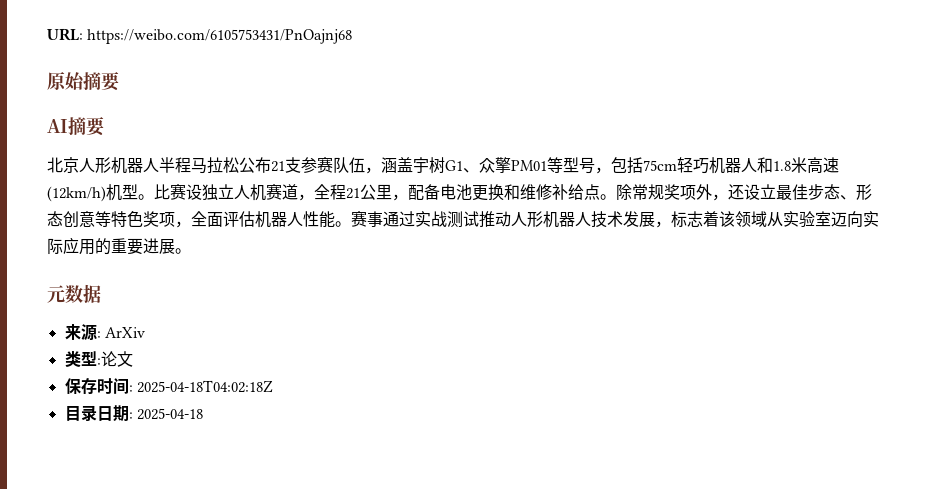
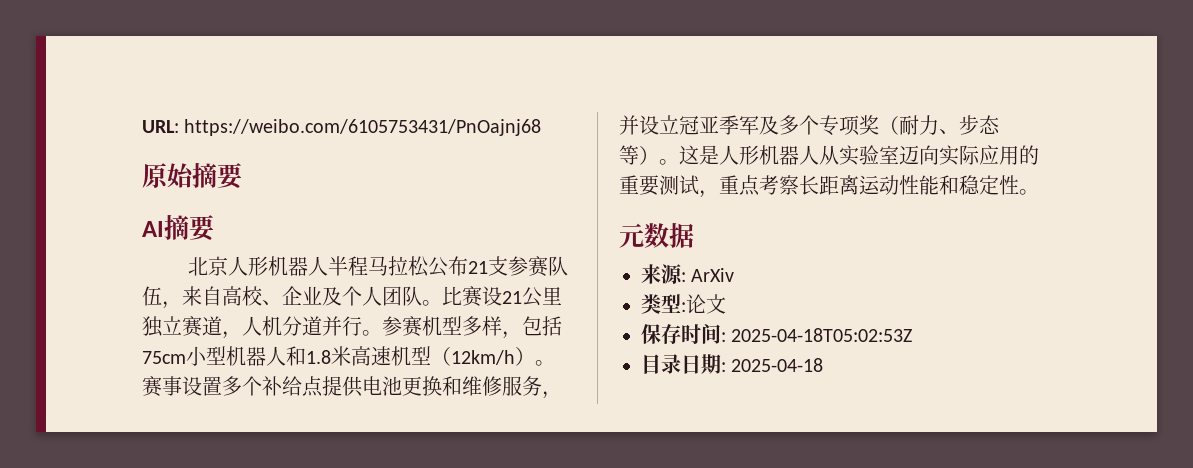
- 北京人形机器人半程马拉松公布21支参赛队伍，涵盖宇树G1、众擎PM01等型号，包括75cm轻巧机器人和1.8米高速(12km/h)机型。比赛设独立人机赛道，全程21公里，配备电池更换和维修补给点。除常规奖项外，还设立最佳步态、形态创意等特色奖项，全面评估机器人性能。赛事通过实战测试推动人形机器人技术发展，标志着该领域从实验室迈向实际应用的重要进展。
+ 北京人形机器人半程马拉松公布21支参赛队伍，来自高校、企业及个人团队。比赛设21公里独立赛道，人机分道并行。参赛机型多样，包括75cm小型机器人和1.8米高速机型（12km/h）。赛事设置多个补给点提供电池更换和维修服务，并设立冠亚季军及多个专项奖（耐力、步态等）。这是人形机器人从实验室迈向实际应用的重要测试，重点考察长距离运动性能和稳定性。
- 保存时间: 2025-04-18T04:02:18Z
+ 保存时间: 2025-04-18T05:02:53Z

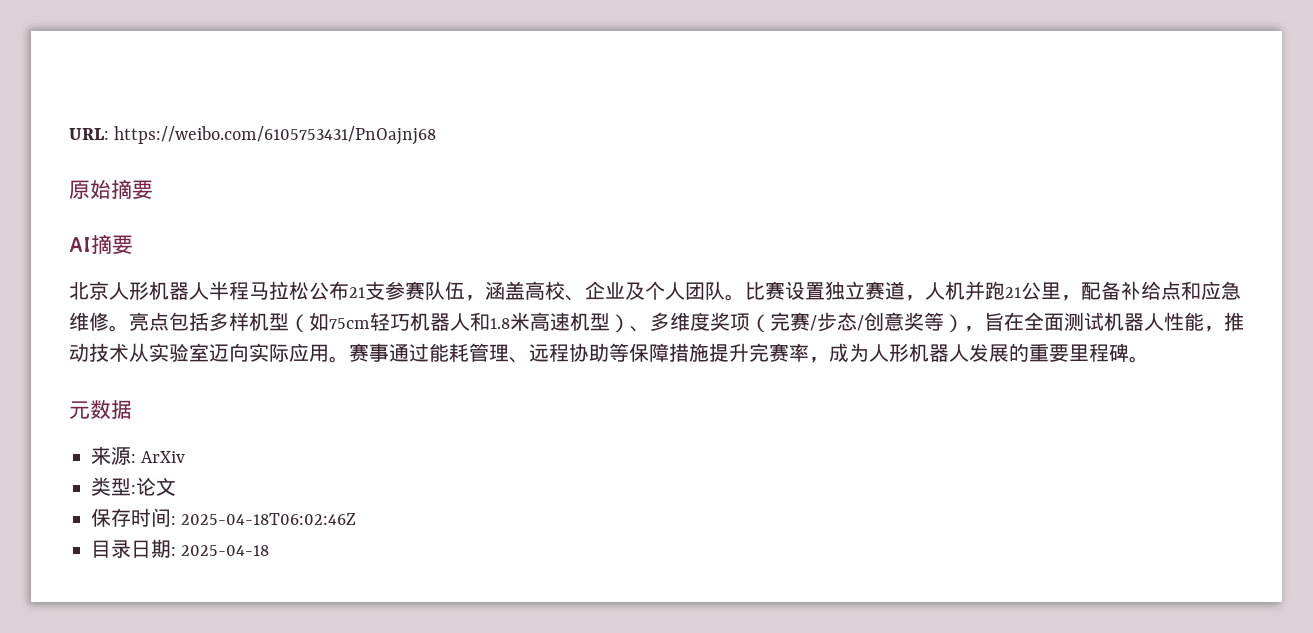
- 北京人形机器人半程马拉松公布21支参赛队伍，来自高校、企业及个人团队。
+ 北京人形机器人半程马拉松公布21支参赛队伍，涵盖高校、企业及个人团队。
- 比赛设21公里独立赛道，人机分道并行。参赛机型多样，包括75cm小型机器人和1.8米高速机型（12km/h）。赛事设置多个补给点提供电池更换和维修服务，并设立冠亚季军及多个专项奖（耐力、步态等）。这是人形机器人从实验室迈向实际应用的重要测试，重点考察长距离运动性能和稳定性。
+ 比赛设置独立赛道，人机并跑21公里，配备补给点和应急维修。亮点包括多样机型（如75cm轻巧机器人和1.8米高速机型）、多维度奖项（完赛/步态/创意奖等），旨在全面测试机器人性能，推动技术从实验室迈向实际应用。赛事通过能耗管理、远程协助等保障措施提升完赛率，成为人形机器人发展的重要里程碑。
- 保存时间: 2025-04-18T05:02:53Z
+ 保存时间: 2025-04-18T06:02:46Z

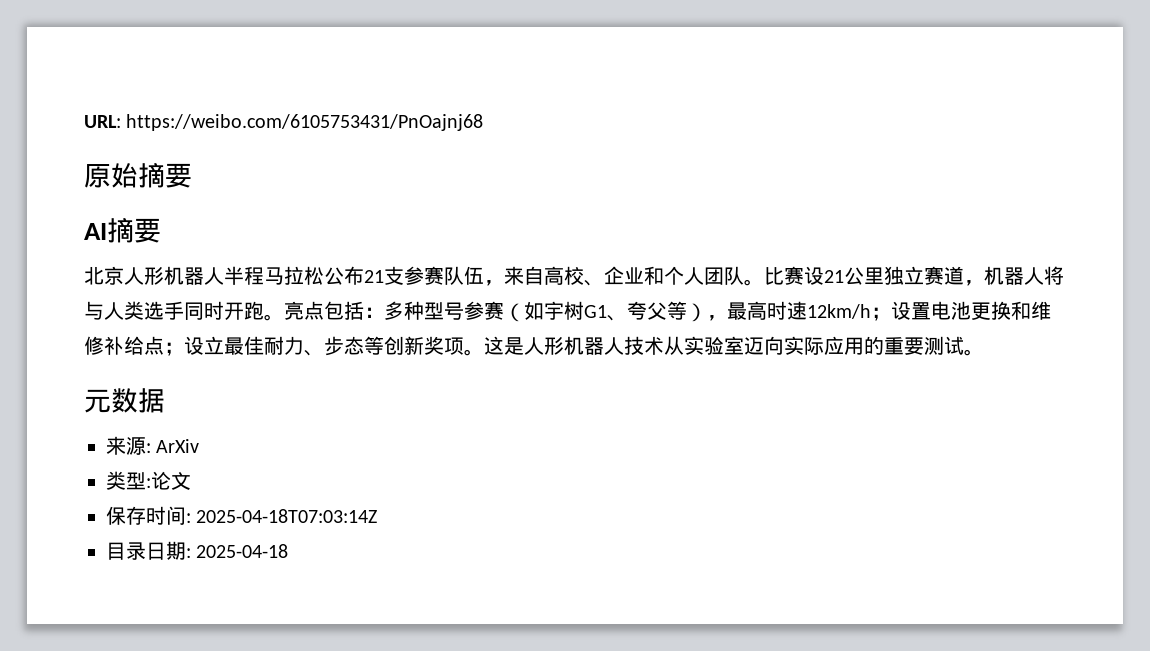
- 北京人形机器人半程马拉松公布21支参赛队伍，涵盖高校、企业及个人团队。
+ 北京人形机器人半程马拉松公布21支参赛队伍，来自高校、企业和个人团队。
- 比赛设置独立赛道，人机并跑21公里，配备补给点和应急维修。亮点包括多样机型（如75cm轻巧机器人和1.8米高速机型）、多维度奖项（完赛/步态/创意奖等），旨在全面测试机器人性能，推动技术从实验室迈向实际应用。赛事通过能耗管理、远程协助等保障措施提升完赛率，成为人形机器人发展的重要里程碑。
+ 比赛设21公里独立赛道，机器人将与人类选手同时开跑。亮点包括：多种型号参赛（如宇树G1、夸父等），最高时速12km/h；设置电池更换和维修补给点；设立最佳耐力、步态等创新奖项。这是人形机器人技术从实验室迈向实际应用的重要测试。
- 保存时间: 2025-04-18T06:02:46Z
+ 保存时间: 2025-04-18T07:03:14Z

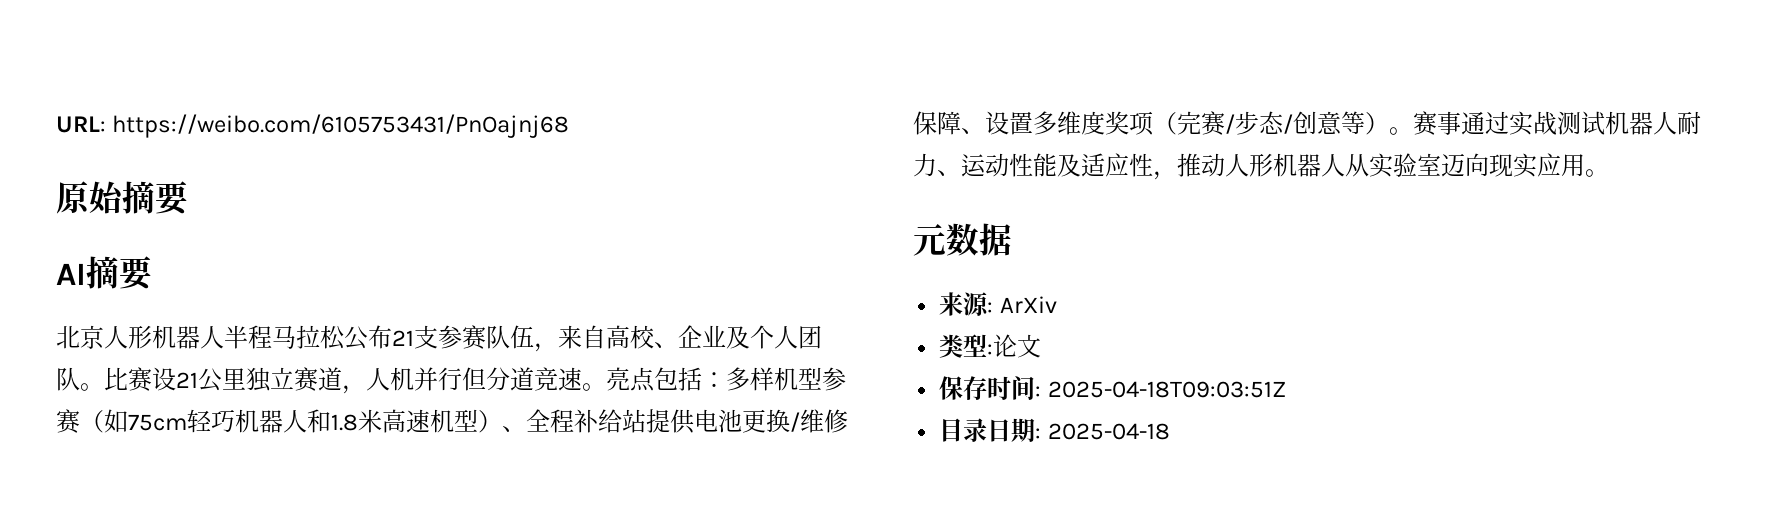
- 北京人形机器人半程马拉松公布21支参赛队伍，来自高校、企业和个人团队。
+ 北京人形机器人半程马拉松公布21支参赛队伍，来自高校、企业及个人团队。
- 比赛设21公里独立赛道，机器人将与人类选手同时开跑。
+ 比赛设21公里独立赛道，人机并行但分道竞速。
- 亮点包括：多种型号参赛（如宇树G1、夸父等），最高时速12km/h；设置电池更换和维修补给点；设立最佳耐力、步态等创新奖项。这是人形机器人技术从实验室迈向实际应用的重要测试。
+ 亮点包括：多样机型参赛（如75cm轻巧机器人和1.8米高速机型）、全程补给站提供电池更换/维修保障、设置多维度奖项（完赛/步态/创意等）。赛事通过实战测试机器人耐力、运动性能及适应性，推动人形机器人从实验室迈向现实应用。
- 保存时间: 2025-04-18T07:03:14Z
+ 保存时间: 2025-04-18T09:03:51Z

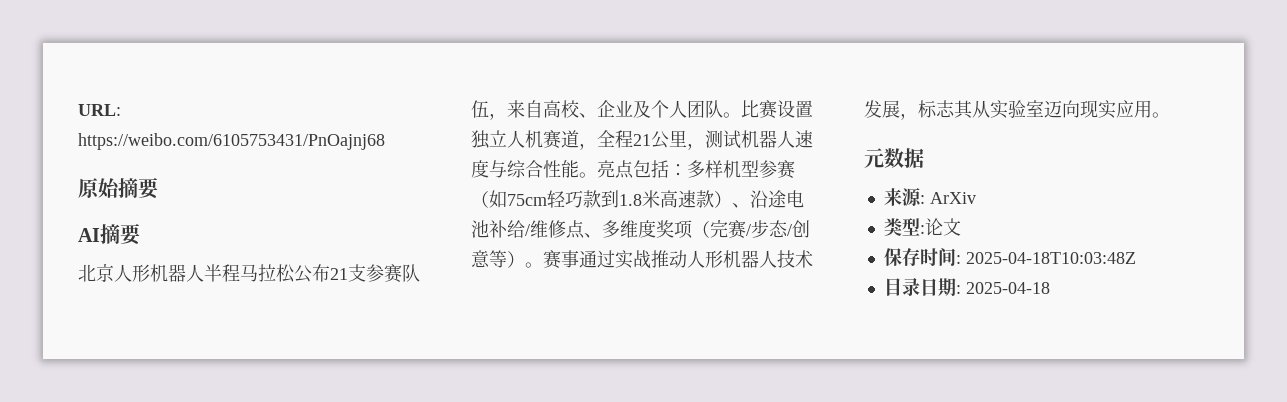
- 比赛设21公里独立赛道，人机并行但分道竞速。
+ 比赛设置独立人机赛道，全程21公里，测试机器人速度与综合性能。
- 亮点包括：多样机型参赛（如75cm轻巧机器人和1.8米高速机型）、全程补给站提供电池更换/维修保障、设置多维度奖项（完赛/步态/创意等）。
+ 亮点包括：多样机型参赛（如75cm轻巧款到1.8米高速款）、沿途电池补给/维修点、多维度奖项（完赛/步态/创意等）。
- 赛事通过实战测试机器人耐力、运动性能及适应性，推动人形机器人从实验室迈向现实应用。
+ 赛事通过实战推动人形机器人技术发展，标志其从实验室迈向现实应用。
- 保存时间: 2025-04-18T09:03:51Z
+ 保存时间: 2025-04-18T10:03:48Z

